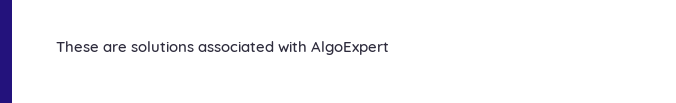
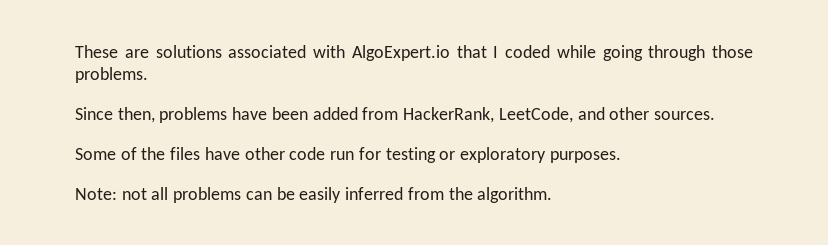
- These are solutions associated with AlgoExpert
+ These are solutions associated with AlgoExpert.io that I coded while going through those problems.
+ Since then, problems have been added from HackerRank, LeetCode, and other sources.
+ Some of the files have other code run for testing or exploratory purposes.
+ Note: not all problems can be easily inferred from the algorithm.

